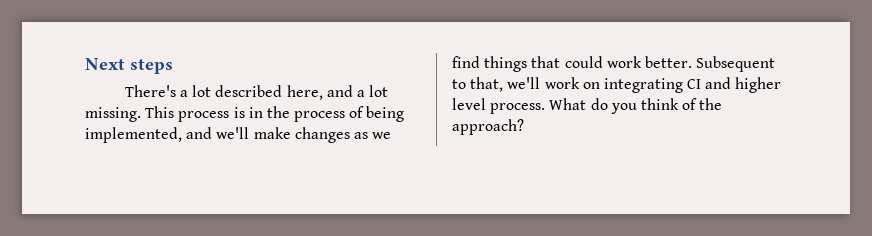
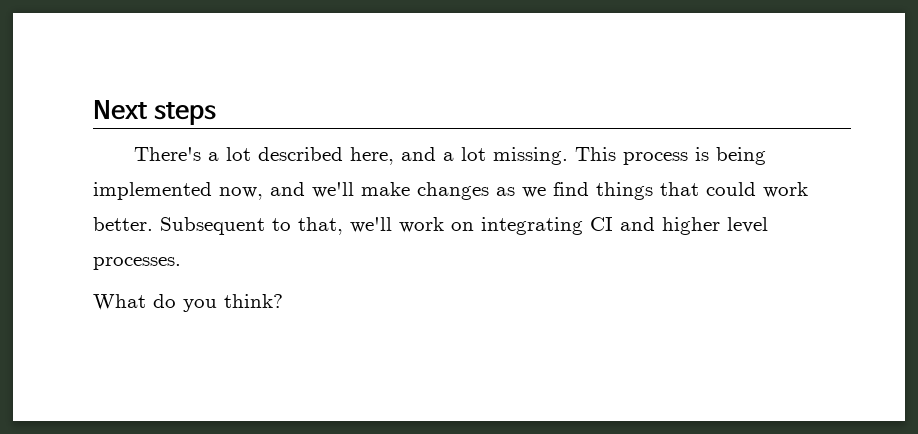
- This process is in the process of being implemented, and we'll make changes as we find things that could work better.
+ This process is being implemented now, and we'll make changes as we find things that could work better.
- Subsequent to that, we'll work on integrating CI and higher level process. What do you think of the approach?
+ Subsequent to that, we'll work on integrating CI and higher level processes.
+ What do you think?

